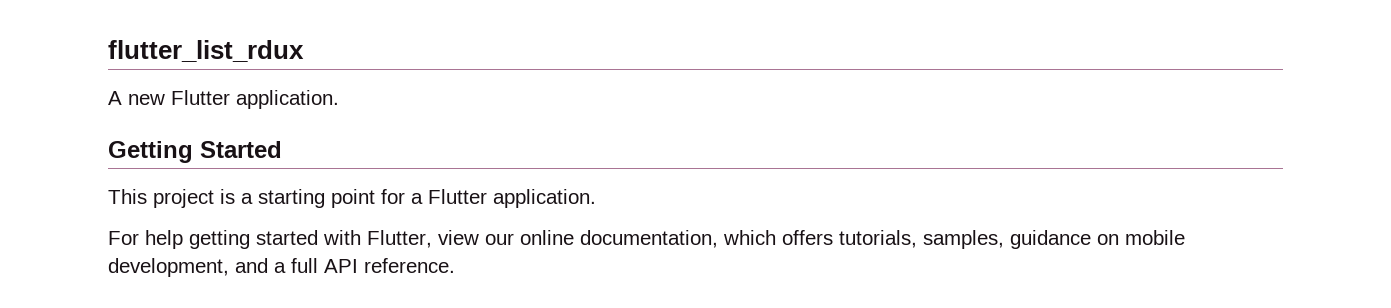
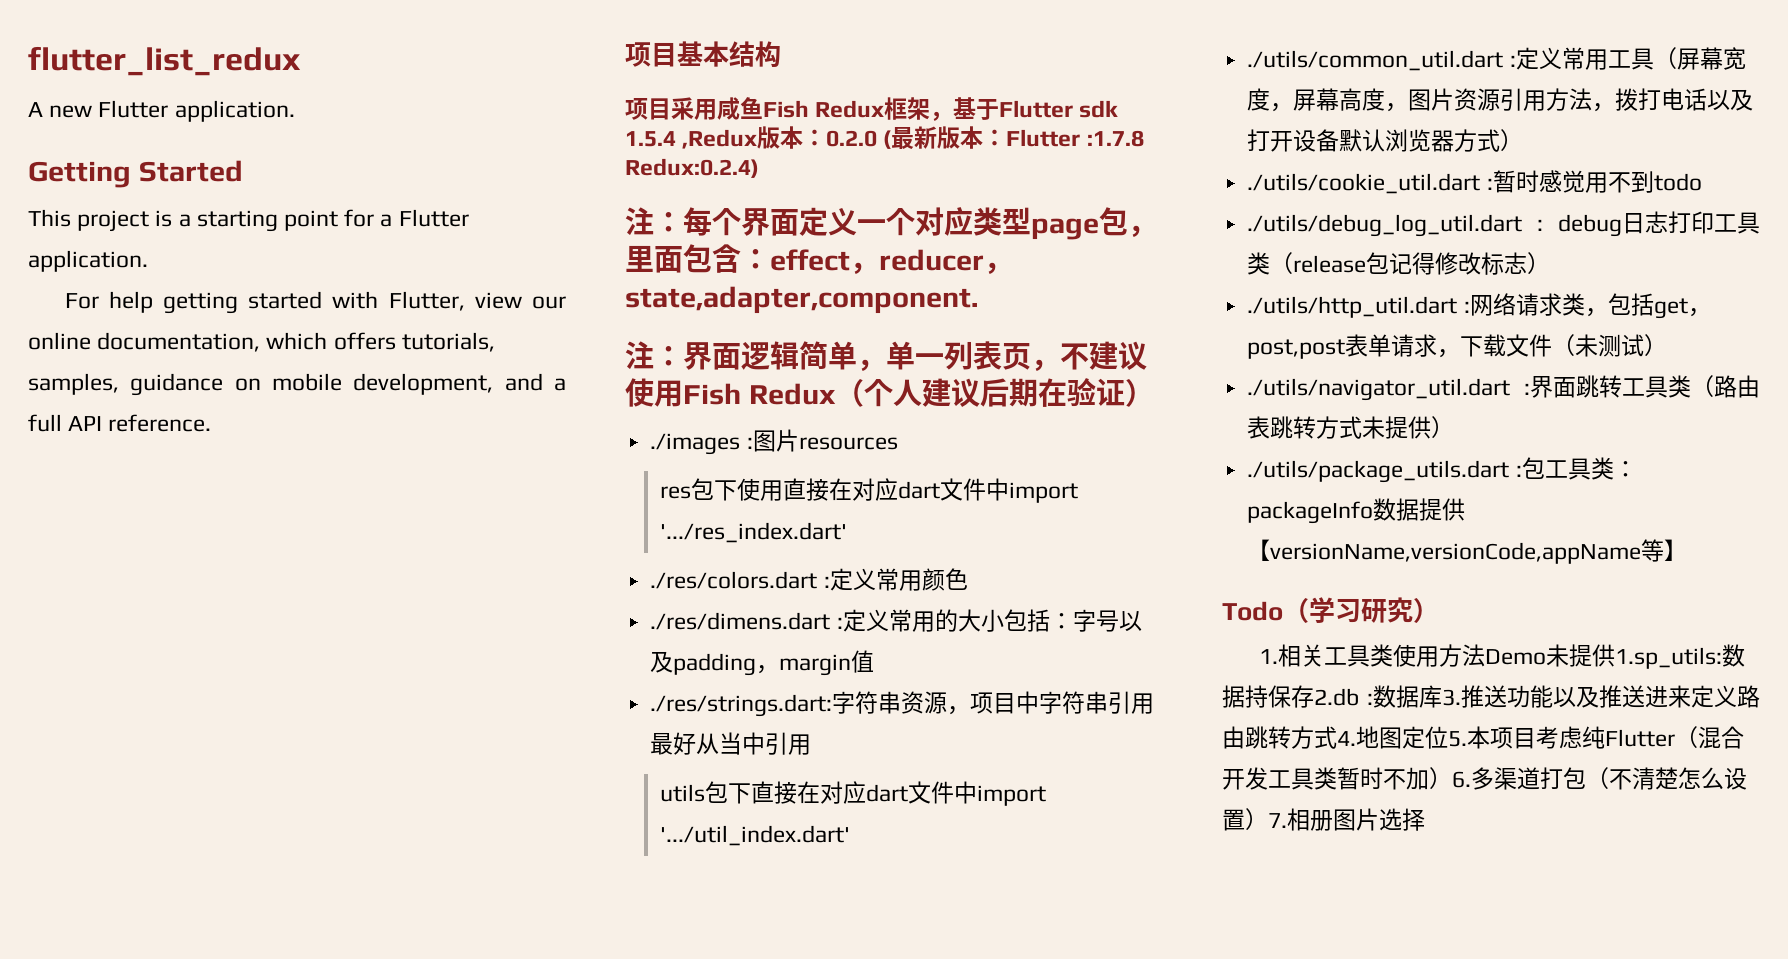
- flutter_list_rdux
+ flutter_list_redux
+ 项目基本结构
+ 项目采用咸鱼Fish Redux框架，基于Flutter sdk 1.5.4 ,Redux版本：0.2.0 (最新版本：Flutter :1.7.8 Redux:0.2.4)
+ 注：每个界面定义一个对应类型page包，里面包含：effect，reducer，state,adapter,component.
+ 注：界面逻辑简单，单一列表页，不建议使用Fish Redux（个人建议后期在验证）
+ ./images :图片resources
+ res包下使用直接在对应dart文件中import '.../res_index.dart'
+ ./res/colors.dart :定义常用颜色
+ ./res/dimens.dart :定义常用的大小包括：字号以及padding，margin值
+ ./res/strings.dart:字符串资源，项目中字符串引用最好从当中引用
+ utils包下直接在对应dart文件中import '.../util_index.dart'
+ ./utils/common_util.dart :定义常用工具（屏幕宽度，屏幕高度，图片资源引用方法，拨打电话以及打开设备默认浏览器方式）
+ ./utils/cookie_util.dart :暂时感觉用不到todo
+ ./utils/debug_log_util.dart : debug日志打印工具类（release包记得修改标志）
+ ./utils/http_util.dart :网络请求类，包括get，post,post表单请求，下载文件（未测试）
+ ./utils/navigator_util.dart :界面跳转工具类（路由表跳转方式未提供）
+ ./utils/package_utils.dart :包工具类：packageInfo数据提供【versionName,versionCode,appName等】
+ Todo（学习研究）
+ 1.相关工具类使用方法Demo未提供1.sp_utils:数据持保存2.db :数据库3.推送功能以及推送进来定义路由跳转方式4.地图定位5.本项目考虑纯Flutter（混合开发工具类暂时不加）6.多渠道打包（不清楚怎么设置）7.相册图片选择

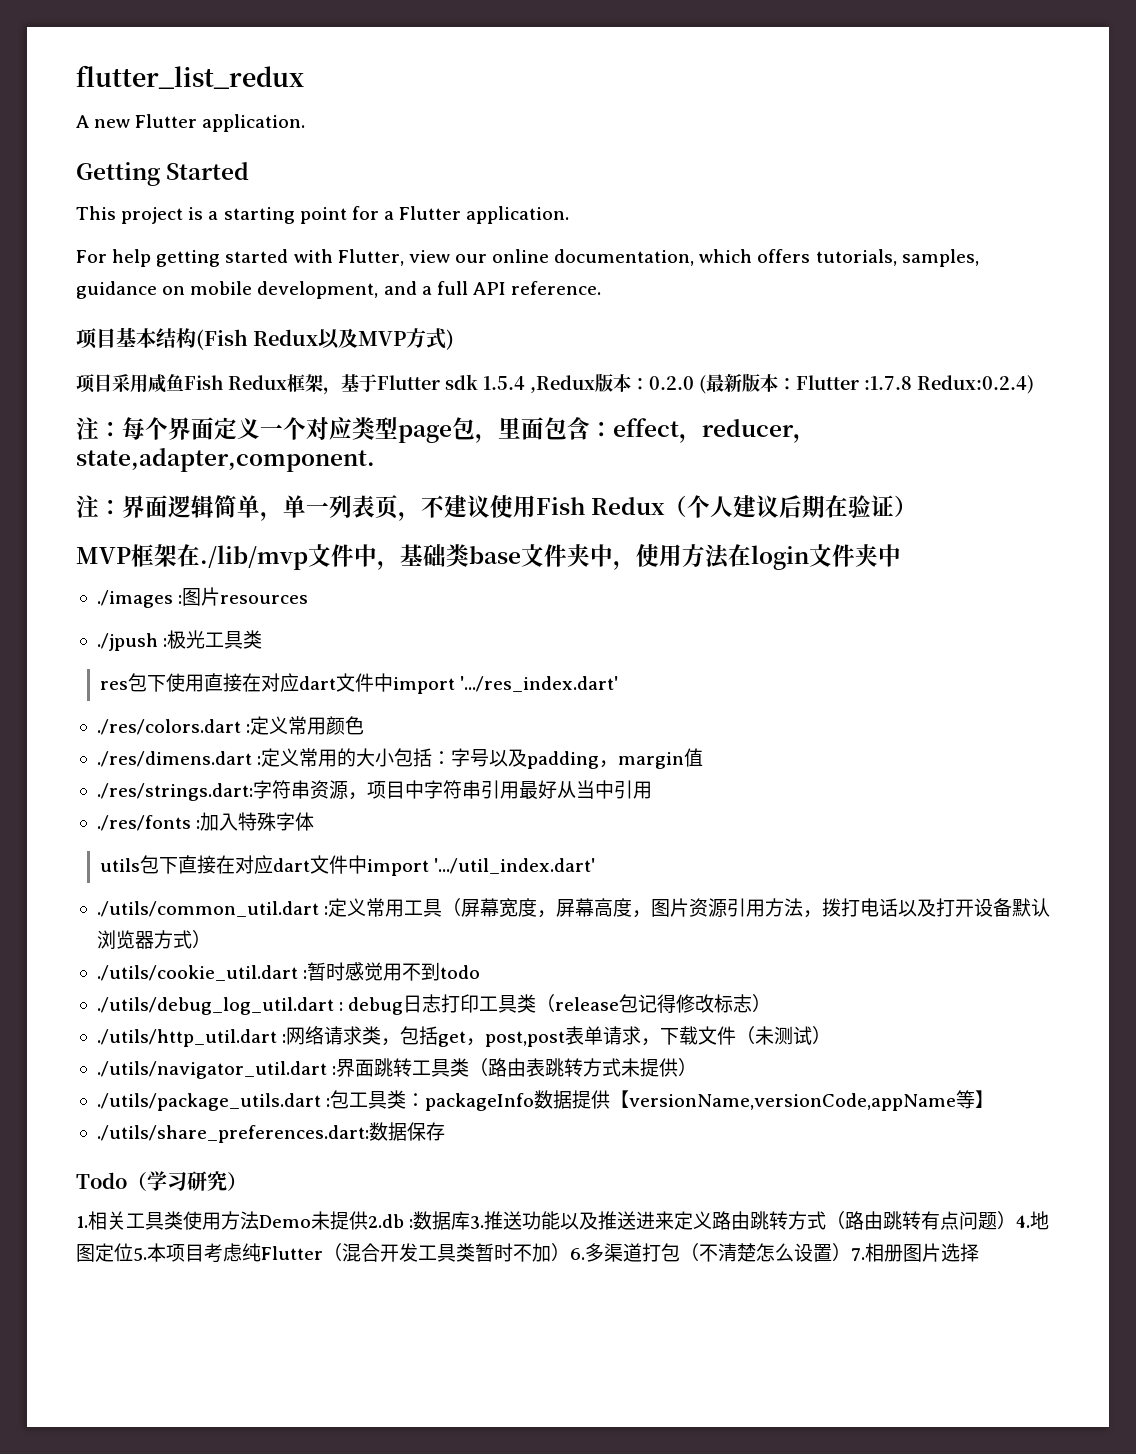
- 项目基本结构
+ 项目基本结构(Fish Redux以及MVP方式)
+ MVP框架在./lib/mvp文件中，基础类base文件夹中，使用方法在login文件夹中
+ ./jpush :极光工具类
+ ./res/fonts :加入特殊字体
+ ./utils/share_preferences.dart:数据保存
- 1.相关工具类使用方法Demo未提供1.sp_utils:数据持保存2.db :数据库3.推送功能以及推送进来定义路由跳转方式4.地图定位5.本项目考虑纯Flutter（混合开发工具类暂时不加）6.多渠道打包（不清楚怎么设置）7.相册图片选择
+ 1.相关工具类使用方法Demo未提供2.db :数据库3.推送功能以及推送进来定义路由跳转方式（路由跳转有点问题）4.地图定位5.本项目考虑纯Flutter（混合开发工具类暂时不加）6.多渠道打包（不清楚怎么设置）7.相册图片选择

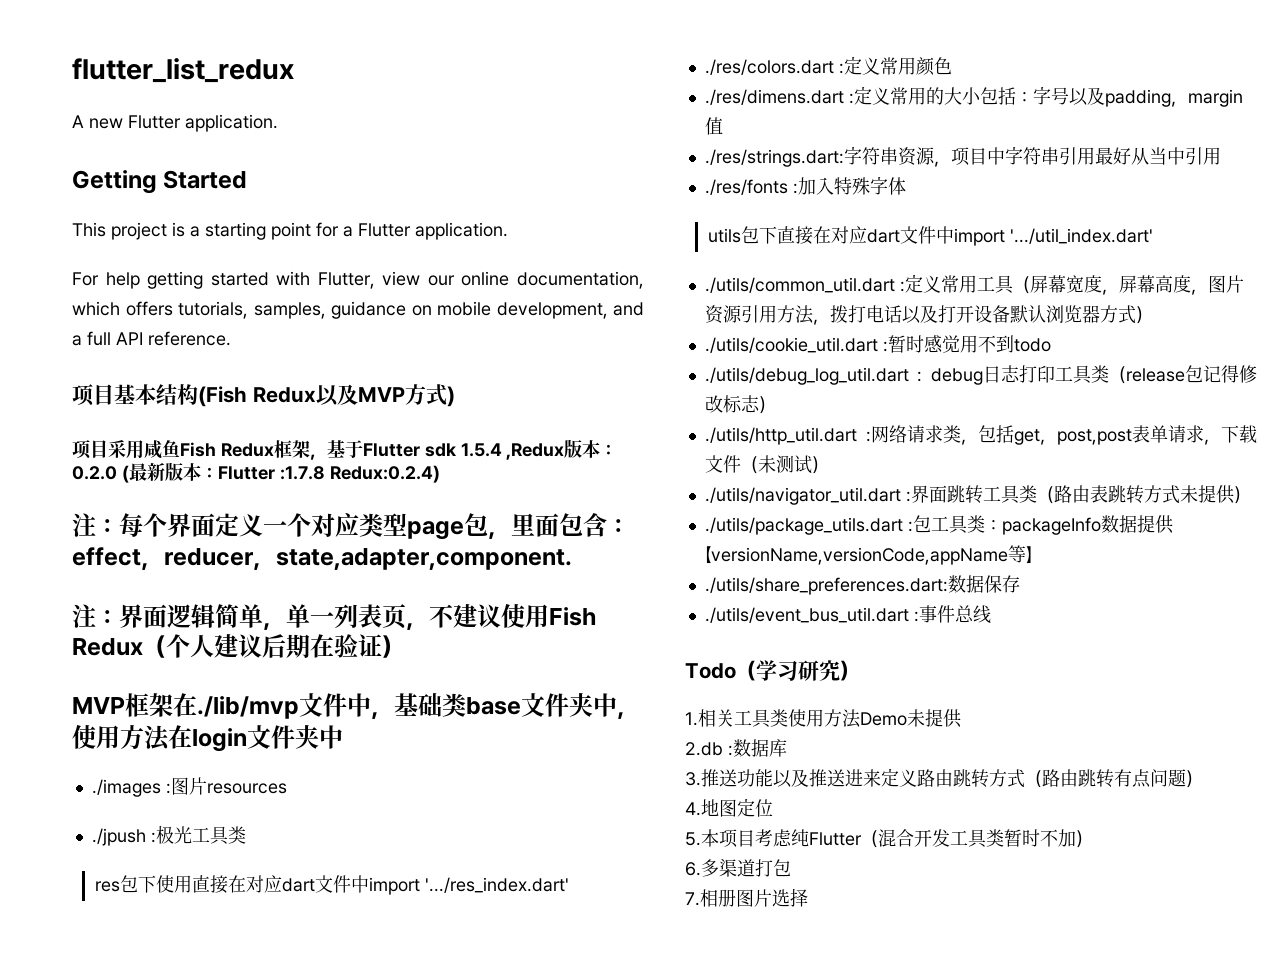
+ ./utils/event_bus_util.dart :事件总线
- 1.相关工具类使用方法Demo未提供2.db :数据库3.推送功能以及推送进来定义路由跳转方式（路由跳转有点问题）4.地图定位5.本项目考虑纯Flutter（混合开发工具类暂时不加）6.多渠道打包（不清楚怎么设置）7.相册图片选择
+ 1.相关工具类使用方法Demo未提供
+ 2.db :数据库
+ 3.推送功能以及推送进来定义路由跳转方式（路由跳转有点问题）
+ 4.地图定位
+ 5.本项目考虑纯Flutter（混合开发工具类暂时不加）
+ 6.多渠道打包
+ 7.相册图片选择

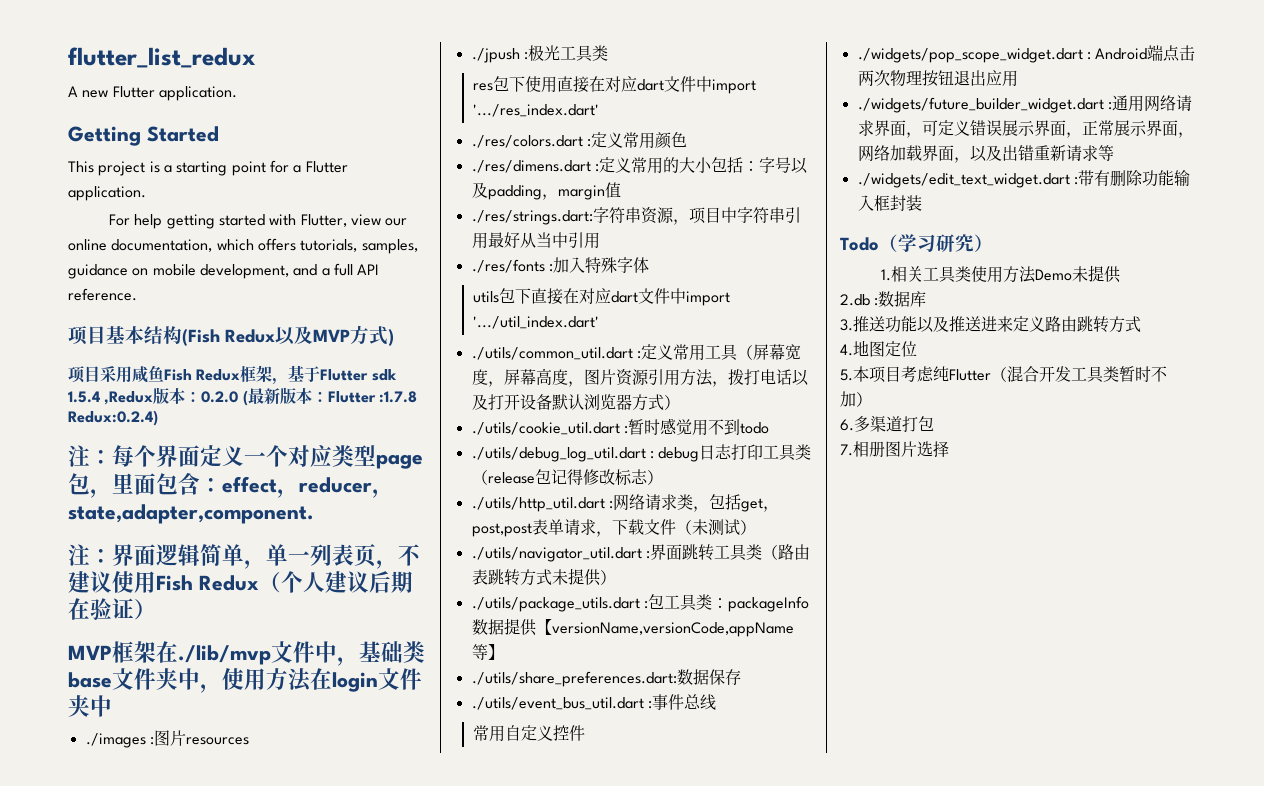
+ 常用自定义控件
+ ./widgets/pop_scope_widget.dart : Android端点击两次物理按钮退出应用
+ ./widgets/future_builder_widget.dart :通用网络请求界面，可定义错误展示界面，正常展示界面，网络加载界面，以及出错重新请求等
+ ./widgets/edit_text_widget.dart :带有删除功能输入框封装
- 3.推送功能以及推送进来定义路由跳转方式（路由跳转有点问题）
+ 3.推送功能以及推送进来定义路由跳转方式

